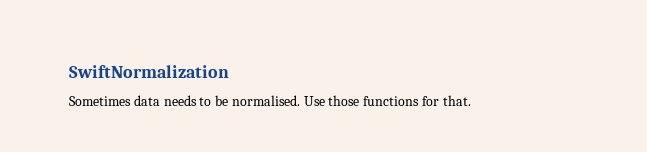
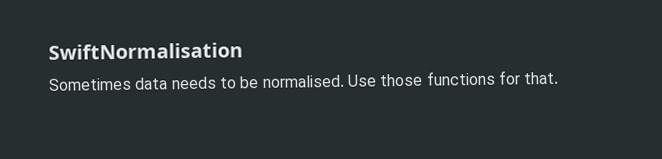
- SwiftNormalization
+ SwiftNormalisation

